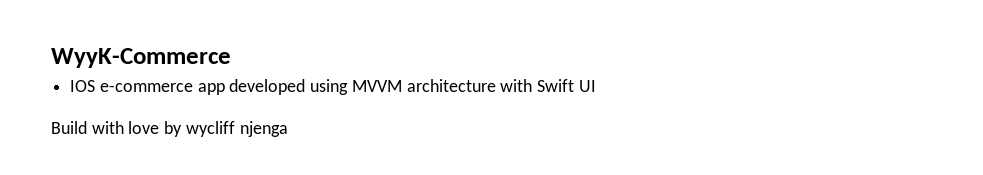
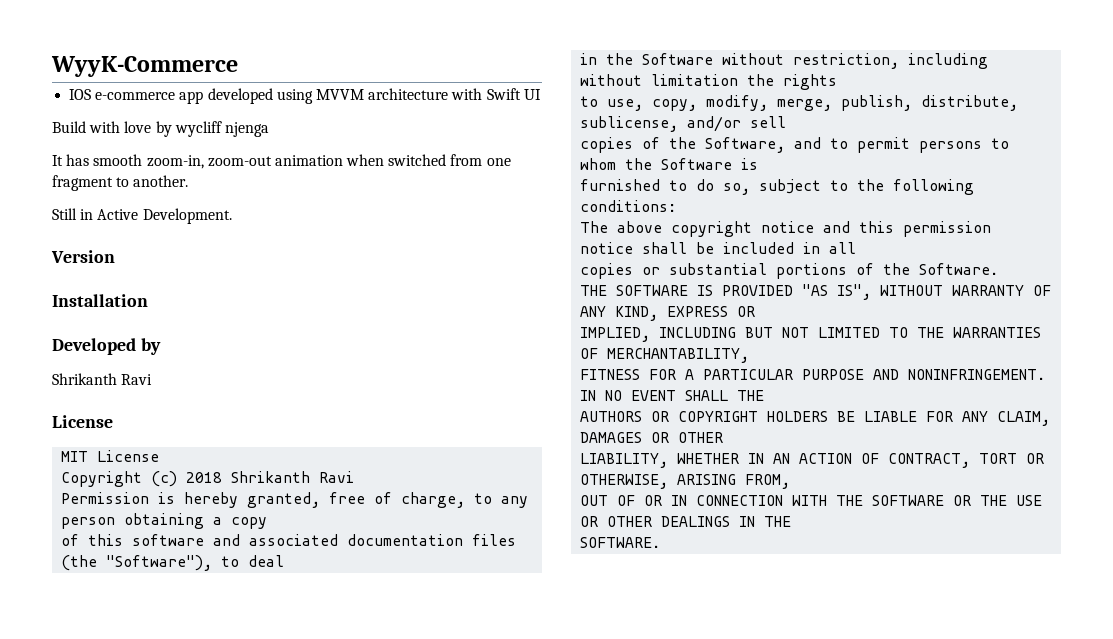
+ It has smooth zoom-in, zoom-out animation when switched from one fragment to another.
+ Still in Active Development.
+ Version
+ Installation
+ Developed by
+ Shrikanth Ravi
+ License
+ MIT License
+ Copyright (c) 2018 Shrikanth Ravi
+ Permission is hereby granted, free of charge, to any person obtaining a copy
+ of this software and associated documentation files (the "Software"), to deal
+ in the Software without restriction, including without limitation the rights
+ to use, copy, modify, merge, publish, distribute, sublicense, and/or sell
+ copies of the Software, and to permit persons to whom the Software is
+ furnished to do so, subject to the following conditions:
+ The above copyright notice and this permission notice shall be included in all
+ copies or substantial portions of the Software.
+ THE SOFTWARE IS PROVIDED "AS IS", WITHOUT WARRANTY OF ANY KIND, EXPRESS OR
+ IMPLIED, INCLUDING BUT NOT LIMITED TO THE WARRANTIES OF MERCHANTABILITY,
+ FITNESS FOR A PARTICULAR PURPOSE AND NONINFRINGEMENT. IN NO EVENT SHALL THE
+ AUTHORS OR COPYRIGHT HOLDERS BE LIABLE FOR ANY CLAIM, DAMAGES OR OTHER
+ LIABILITY, WHETHER IN AN ACTION OF CONTRACT, TORT OR OTHERWISE, ARISING FROM,
+ OUT OF OR IN CONNECTION WITH THE SOFTWARE OR THE USE OR OTHER DEALINGS IN THE
+ SOFTWARE.

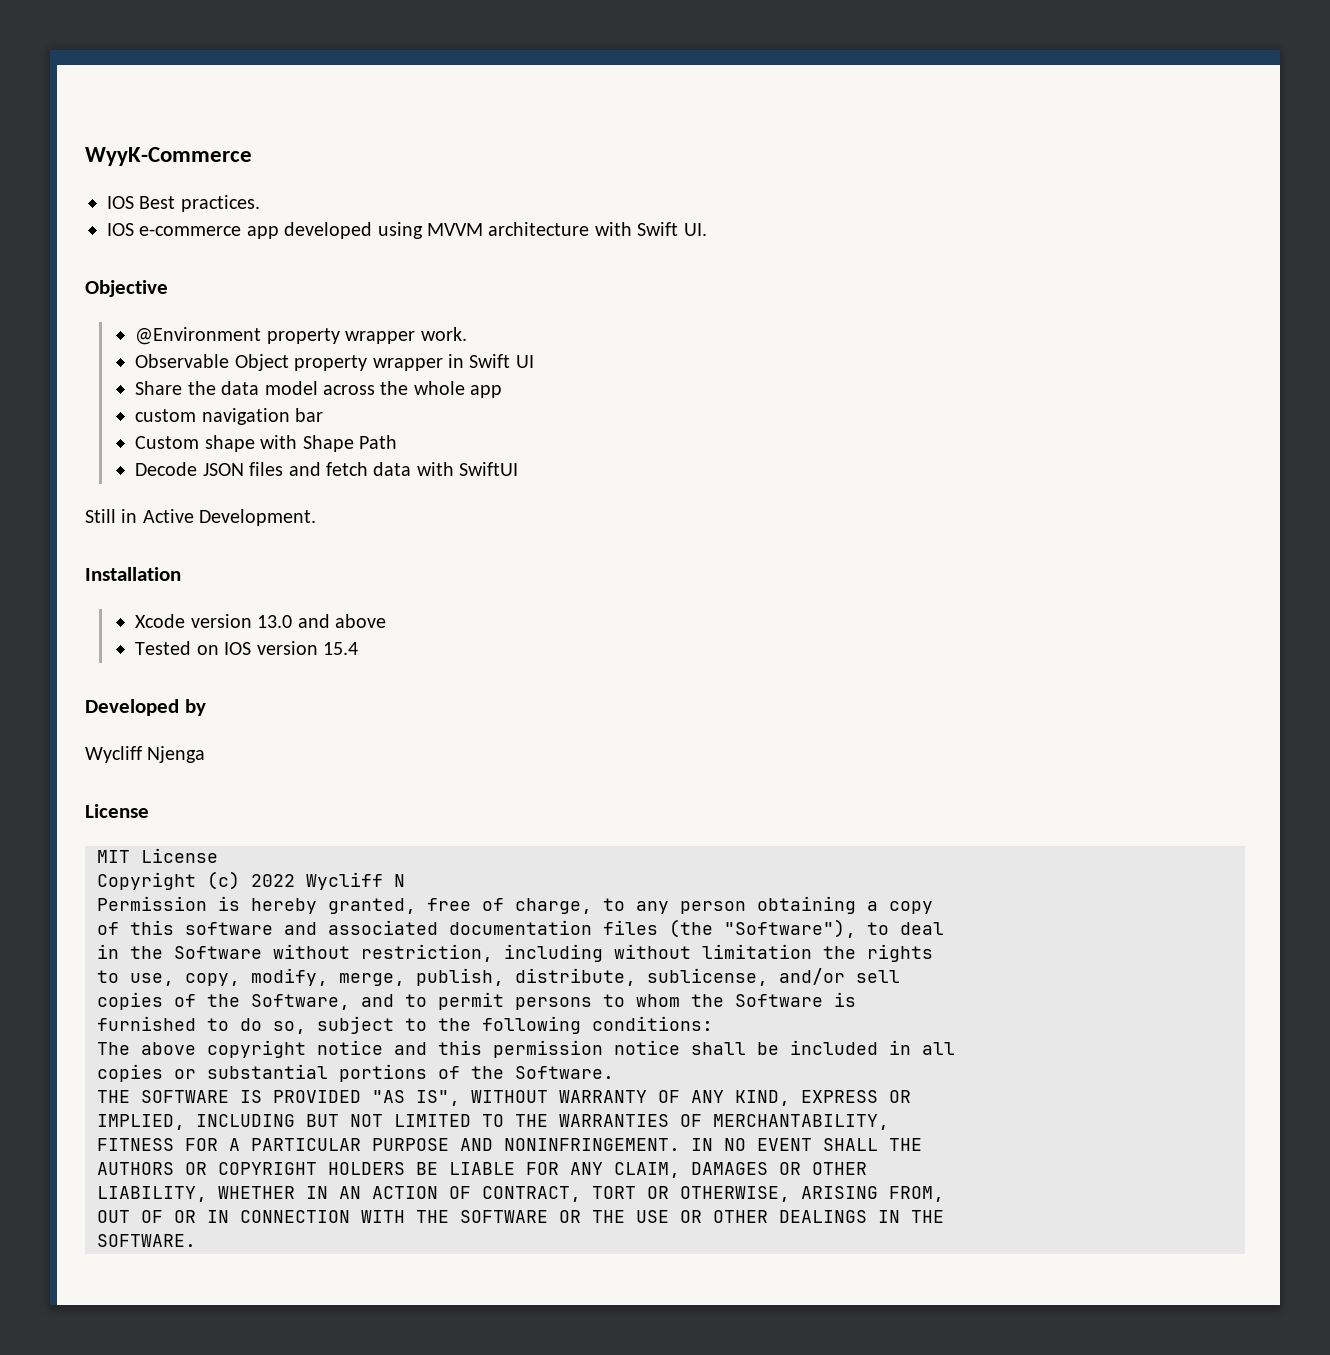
+ IOS Best practices.
- IOS e-commerce app developed using MVVM architecture with Swift UI
- Build with love by wycliff njenga
- It has smooth zoom-in, zoom-out animation when switched from one fragment to another.
+ IOS e-commerce app developed using MVVM architecture with Swift UI.
+ Objective
+ @Environment property wrapper work.
+ Observable Object property wrapper in Swift UI
+ Share the data model across the whole app
+ custom navigation bar
+ Custom shape with Shape Path
+ Decode JSON files and fetch data with SwiftUI
  Still in Active Development.
- Version
  Installation
+ Xcode version 13.0 and above
+ Tested on IOS version 15.4
  Developed by
- Shrikanth Ravi
+ Wycliff Njenga
- Copyright (c) 2018 Shrikanth Ravi
+ Copyright (c) 2022 Wycliff N

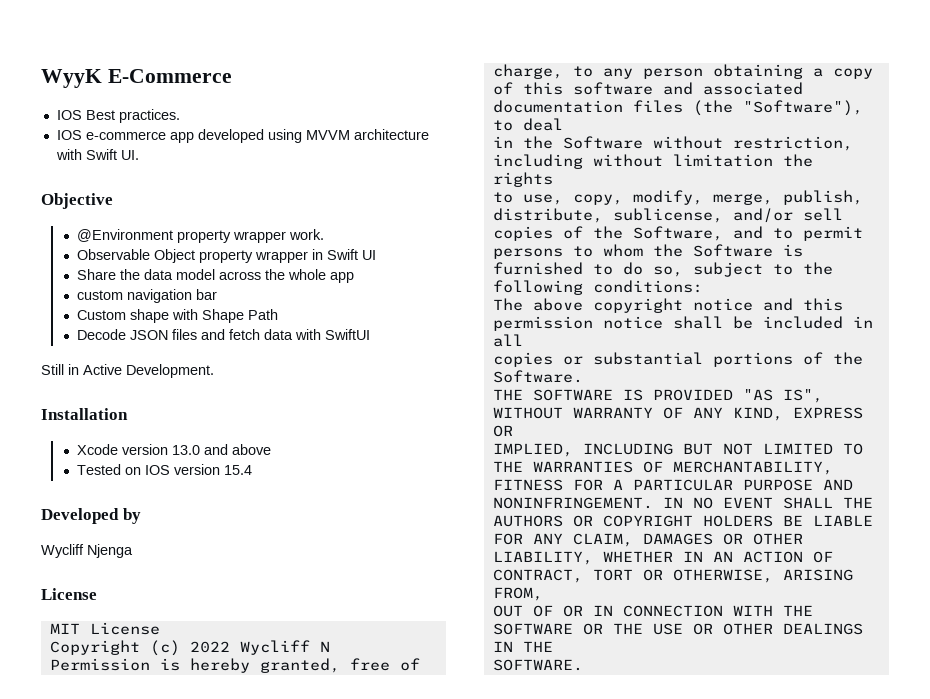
- WyyK-Commerce
+ WyyK E-Commerce

